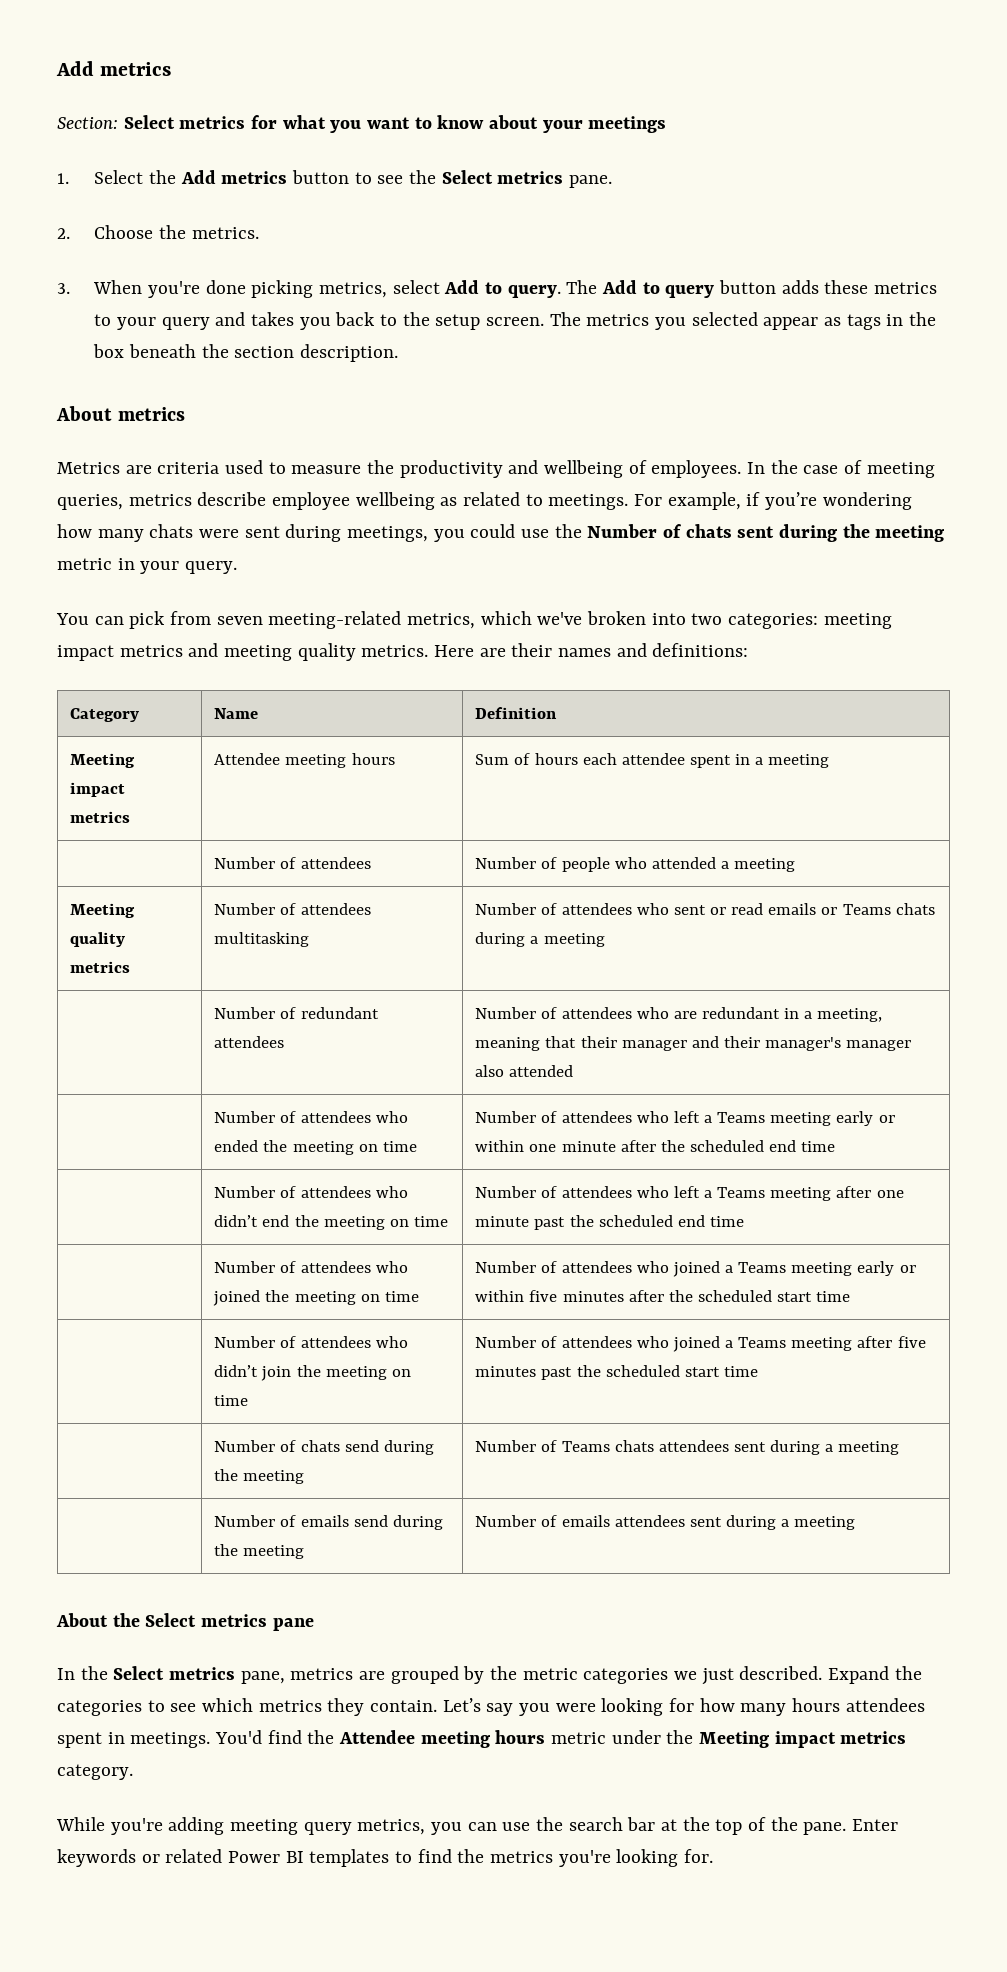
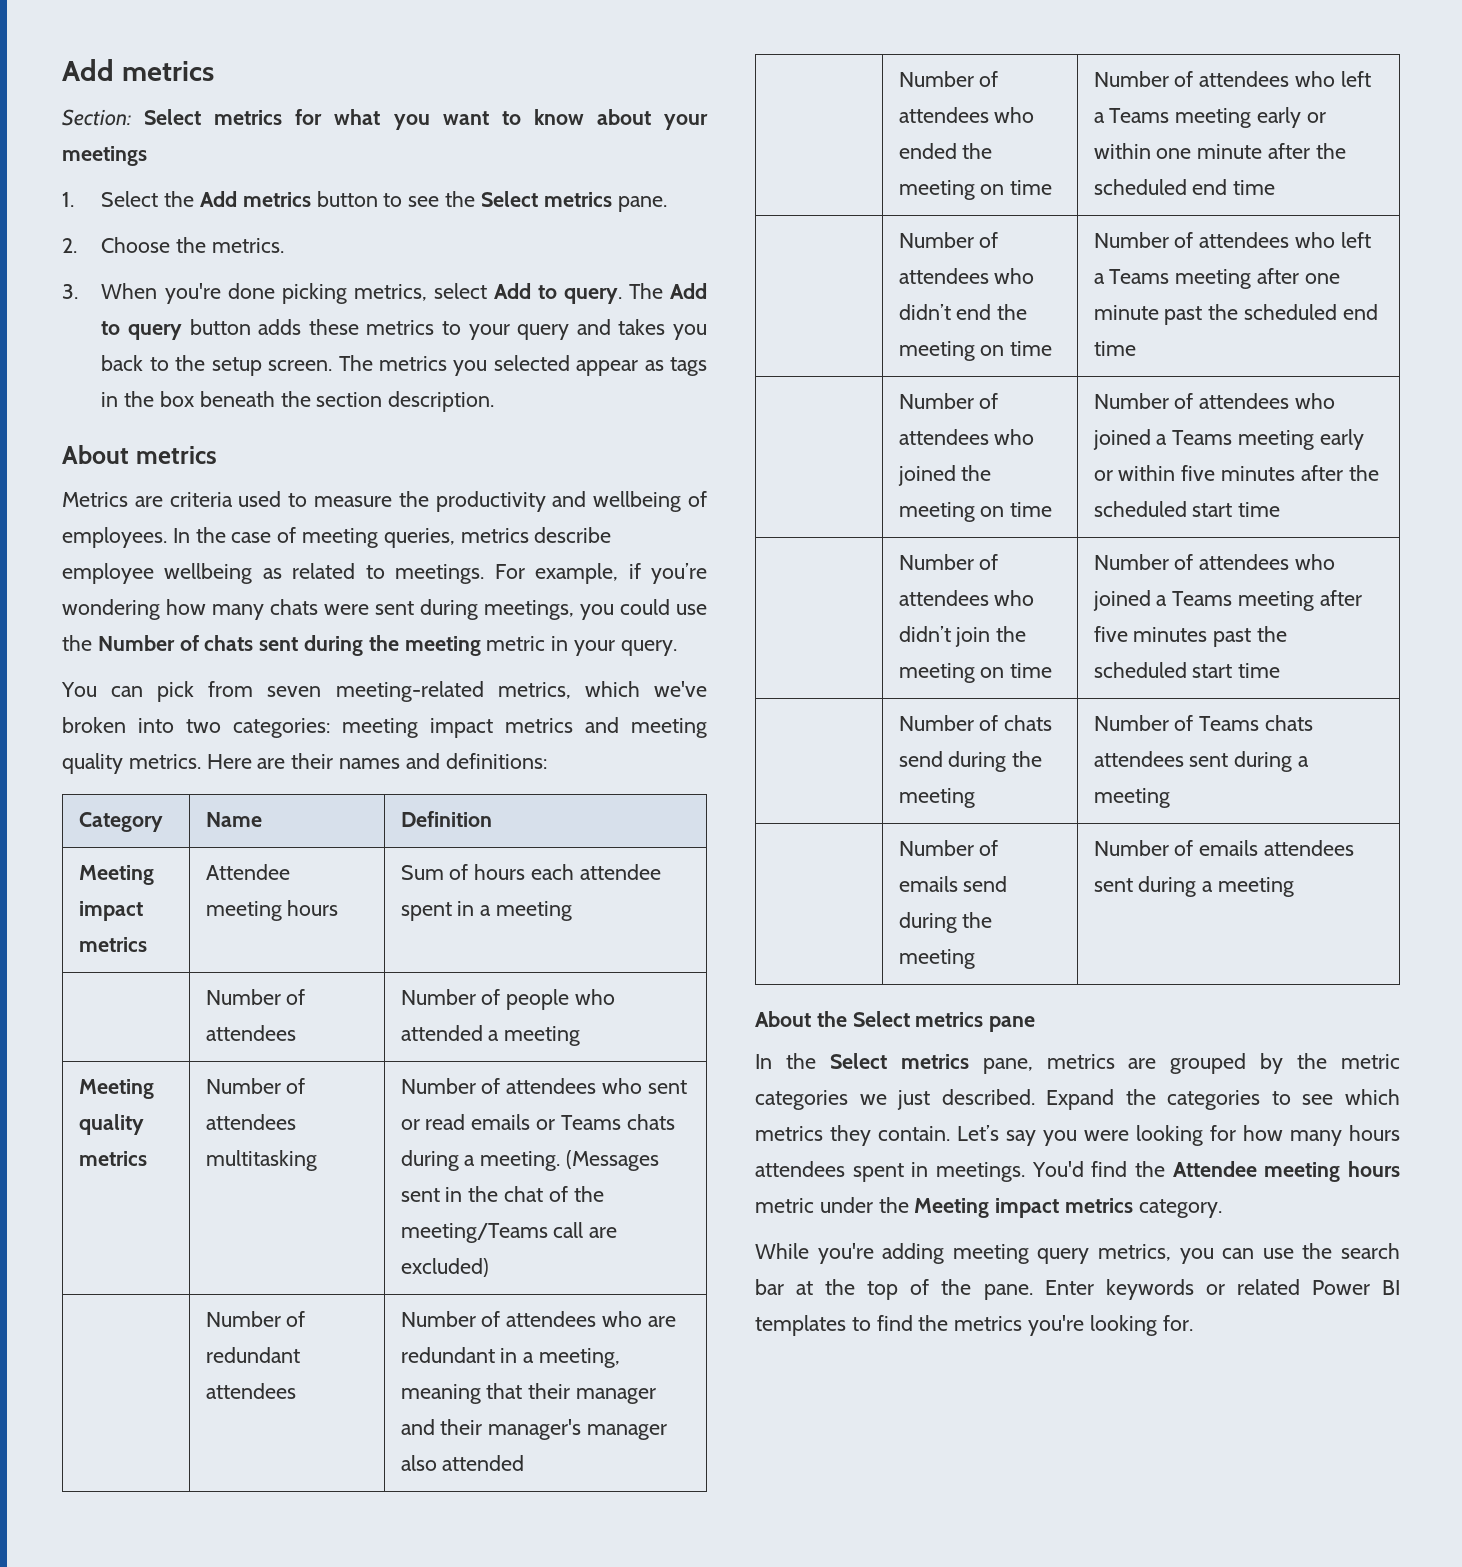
- Meeting quality metrics | Number of attendees multitasking | Number of attendees who sent or read emails or Teams chats during a meeting
+ Meeting quality metrics | Number of attendees multitasking | Number of attendees who sent or read emails or Teams chats during a meeting. (Messages sent in the chat of the meeting/Teams call are excluded)

